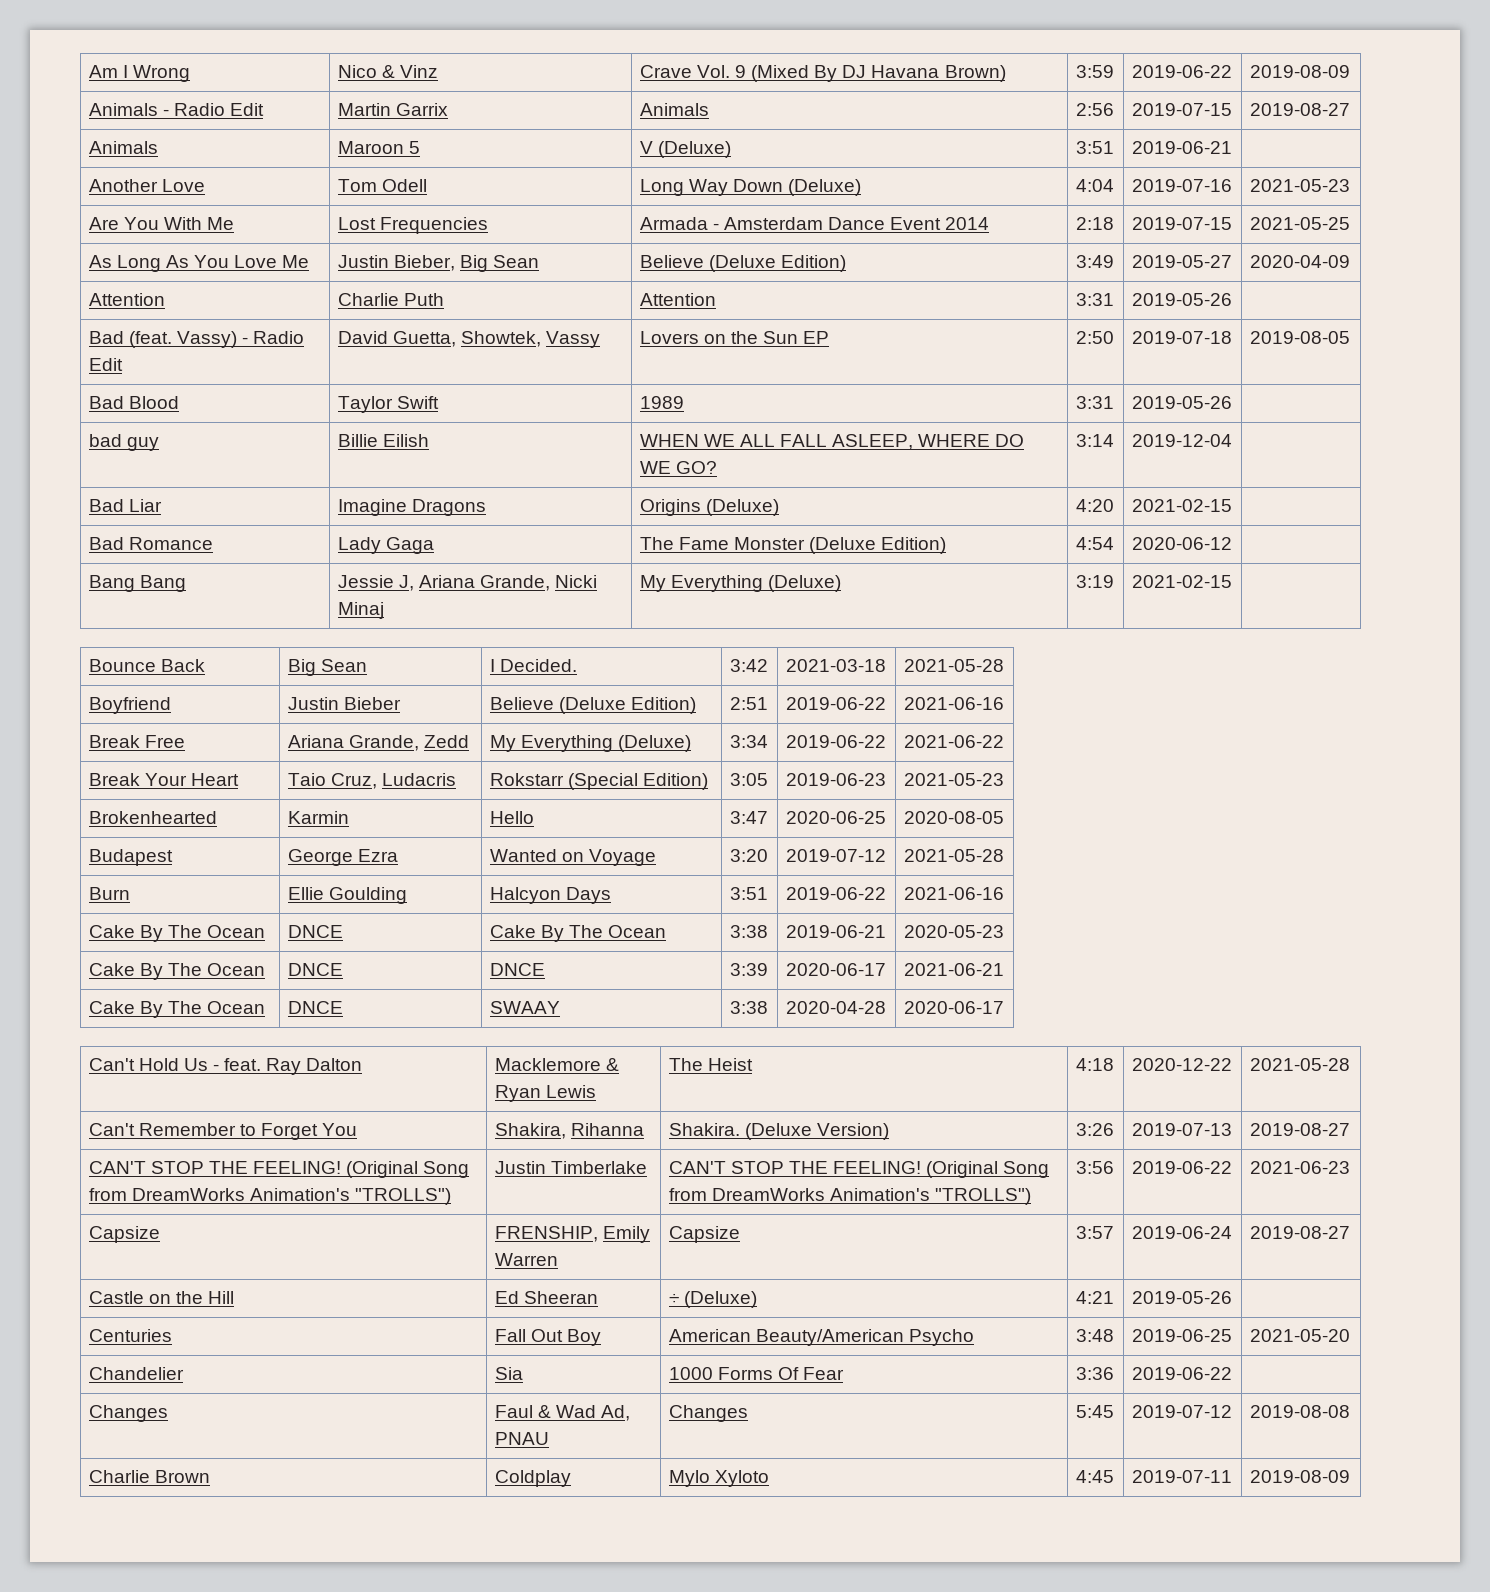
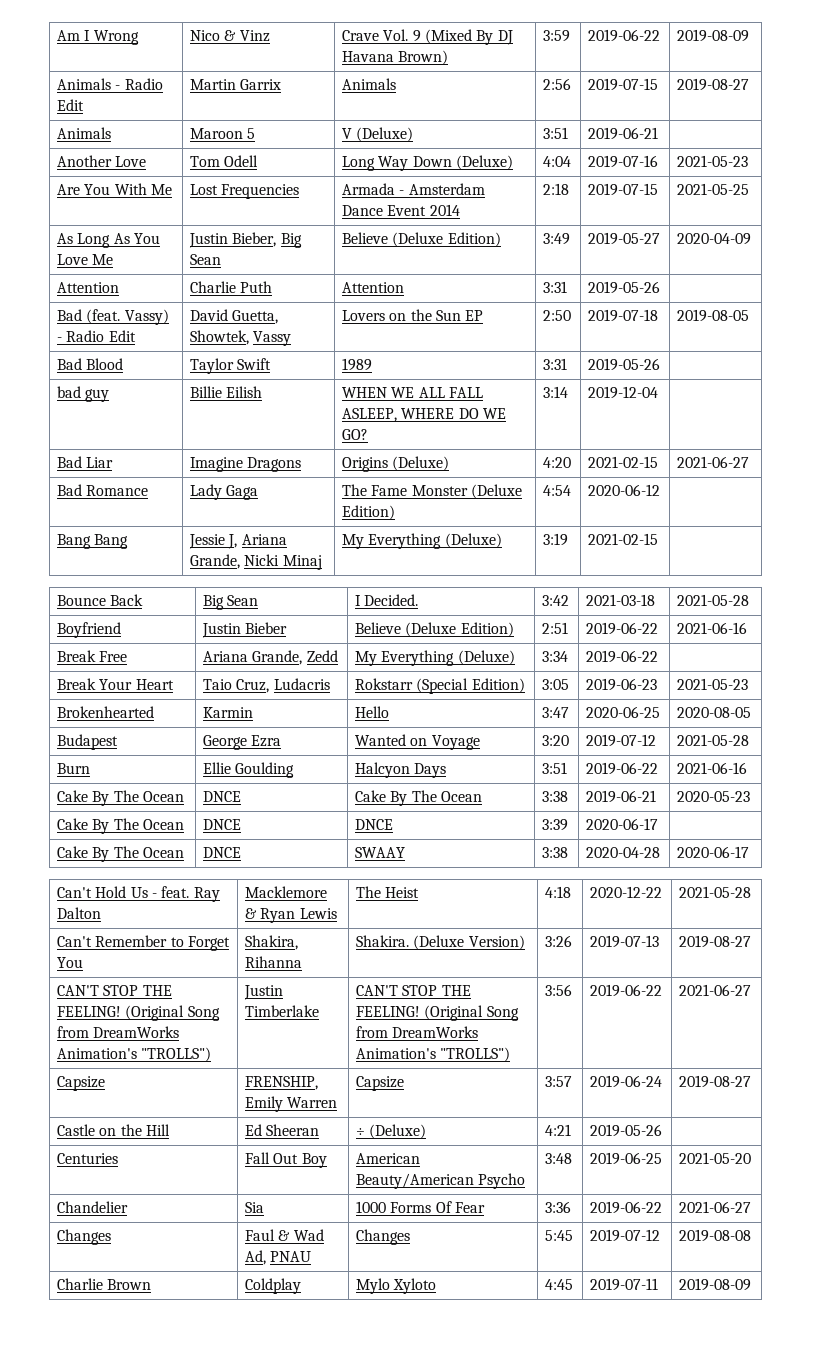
- Bad Liar | Imagine Dragons | Origins (Deluxe) | 4:20 | 2021-02-15 |
+ Bad Liar | Imagine Dragons | Origins (Deluxe) | 4:20 | 2021-02-15 | 2021-06-27
- Break Free | Ariana Grande, Zedd | My Everything (Deluxe) | 3:34 | 2019-06-22 | 2021-06-22
+ Break Free | Ariana Grande, Zedd | My Everything (Deluxe) | 3:34 | 2019-06-22 |
- Cake By The Ocean | DNCE | DNCE | 3:39 | 2020-06-17 | 2021-06-21
+ Cake By The Ocean | DNCE | DNCE | 3:39 | 2020-06-17 |
- CAN'T STOP THE FEELING! (Original Song from DreamWorks Animation's "TROLLS") | Justin Timberlake | CAN'T STOP THE FEELING! (Original Song from DreamWorks Animation's "TROLLS") | 3:56 | 2019-06-22 | 2021-06-23
+ CAN'T STOP THE FEELING! (Original Song from DreamWorks Animation's "TROLLS") | Justin Timberlake | CAN'T STOP THE FEELING! (Original Song from DreamWorks Animation's "TROLLS") | 3:56 | 2019-06-22 | 2021-06-27
- Chandelier | Sia | 1000 Forms Of Fear | 3:36 | 2019-06-22 |
+ Chandelier | Sia | 1000 Forms Of Fear | 3:36 | 2019-06-22 | 2021-06-27

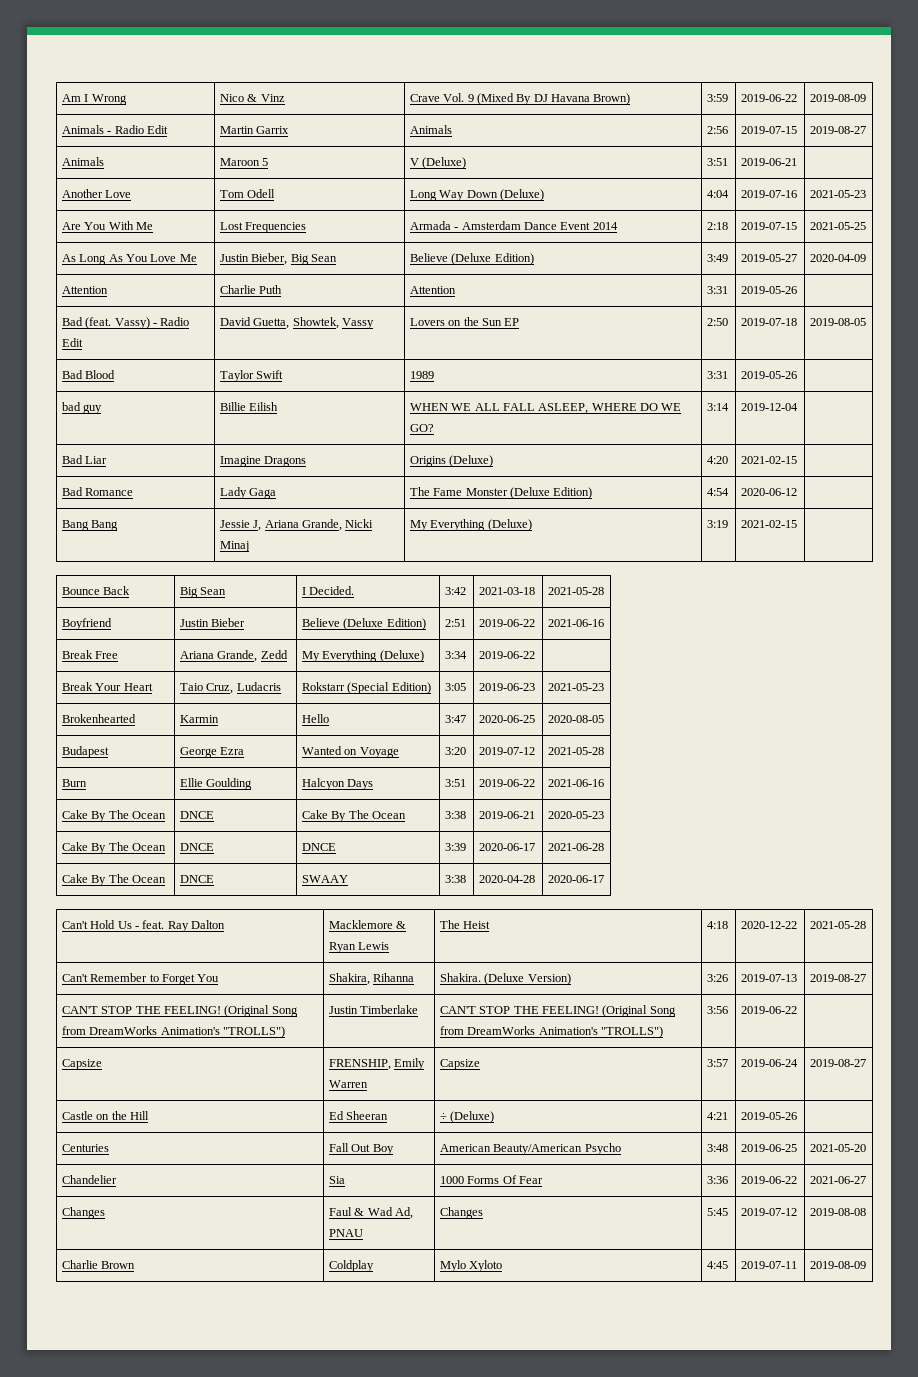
- Bad Liar | Imagine Dragons | Origins (Deluxe) | 4:20 | 2021-02-15 | 2021-06-27
+ Bad Liar | Imagine Dragons | Origins (Deluxe) | 4:20 | 2021-02-15 |
- Cake By The Ocean | DNCE | DNCE | 3:39 | 2020-06-17 |
+ Cake By The Ocean | DNCE | DNCE | 3:39 | 2020-06-17 | 2021-06-28
- CAN'T STOP THE FEELING! (Original Song from DreamWorks Animation's "TROLLS") | Justin Timberlake | CAN'T STOP THE FEELING! (Original Song from DreamWorks Animation's "TROLLS") | 3:56 | 2019-06-22 | 2021-06-27
+ CAN'T STOP THE FEELING! (Original Song from DreamWorks Animation's "TROLLS") | Justin Timberlake | CAN'T STOP THE FEELING! (Original Song from DreamWorks Animation's "TROLLS") | 3:56 | 2019-06-22 |

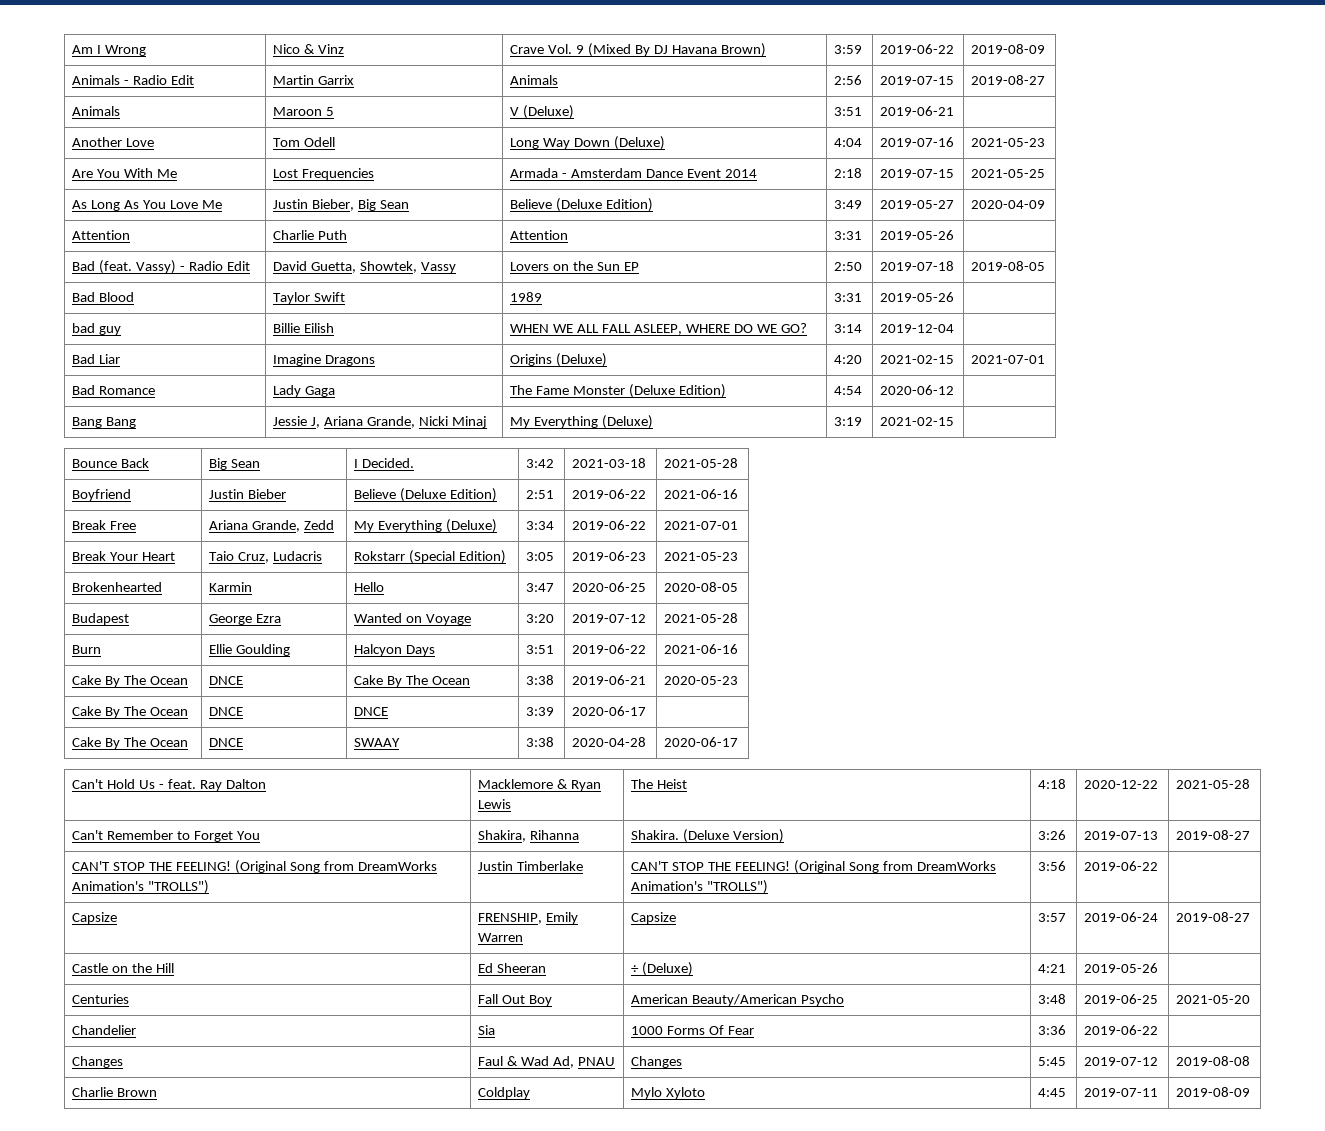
- Bad Liar | Imagine Dragons | Origins (Deluxe) | 4:20 | 2021-02-15 |
+ Bad Liar | Imagine Dragons | Origins (Deluxe) | 4:20 | 2021-02-15 | 2021-07-01
- Break Free | Ariana Grande, Zedd | My Everything (Deluxe) | 3:34 | 2019-06-22 |
+ Break Free | Ariana Grande, Zedd | My Everything (Deluxe) | 3:34 | 2019-06-22 | 2021-07-01
- Cake By The Ocean | DNCE | DNCE | 3:39 | 2020-06-17 | 2021-06-28
+ Cake By The Ocean | DNCE | DNCE | 3:39 | 2020-06-17 |
- Chandelier | Sia | 1000 Forms Of Fear | 3:36 | 2019-06-22 | 2021-06-27
+ Chandelier | Sia | 1000 Forms Of Fear | 3:36 | 2019-06-22 |

